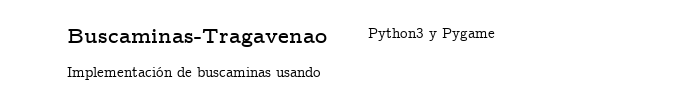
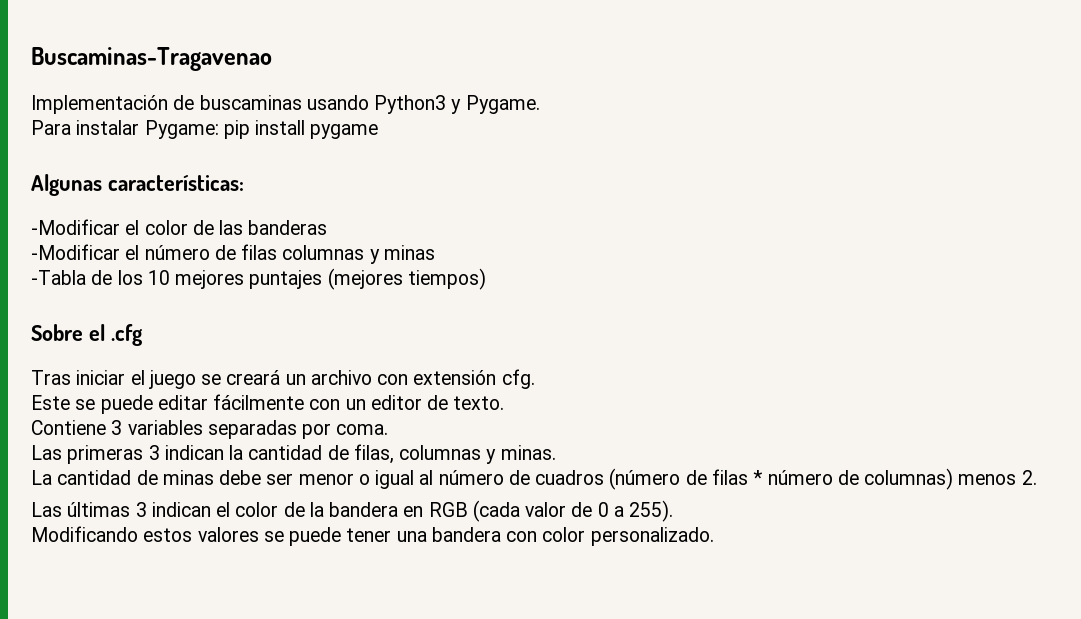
- Implementación de buscaminas usando Python3 y Pygame
+ Implementación de buscaminas usando Python3 y Pygame.
+ Para instalar Pygame: pip install pygame
+ Algunas características:
+ -Modificar el color de las banderas
+ -Modificar el número de filas columnas y minas
+ -Tabla de los 10 mejores puntajes (mejores tiempos)
+ Sobre el .cfg
+ Tras iniciar el juego se creará un archivo con extensión cfg.
+ Este se puede editar fácilmente con un editor de texto.
+ Contiene 3 variables separadas por coma.
+ Las primeras 3 indican la cantidad de filas, columnas y minas.
+ La cantidad de minas debe ser menor o igual al número de cuadros (número de filas * número de columnas) menos 2.
+ Las últimas 3 indican el color de la bandera en RGB (cada valor de 0 a 255).
+ Modificando estos valores se puede tener una bandera con color personalizado.

